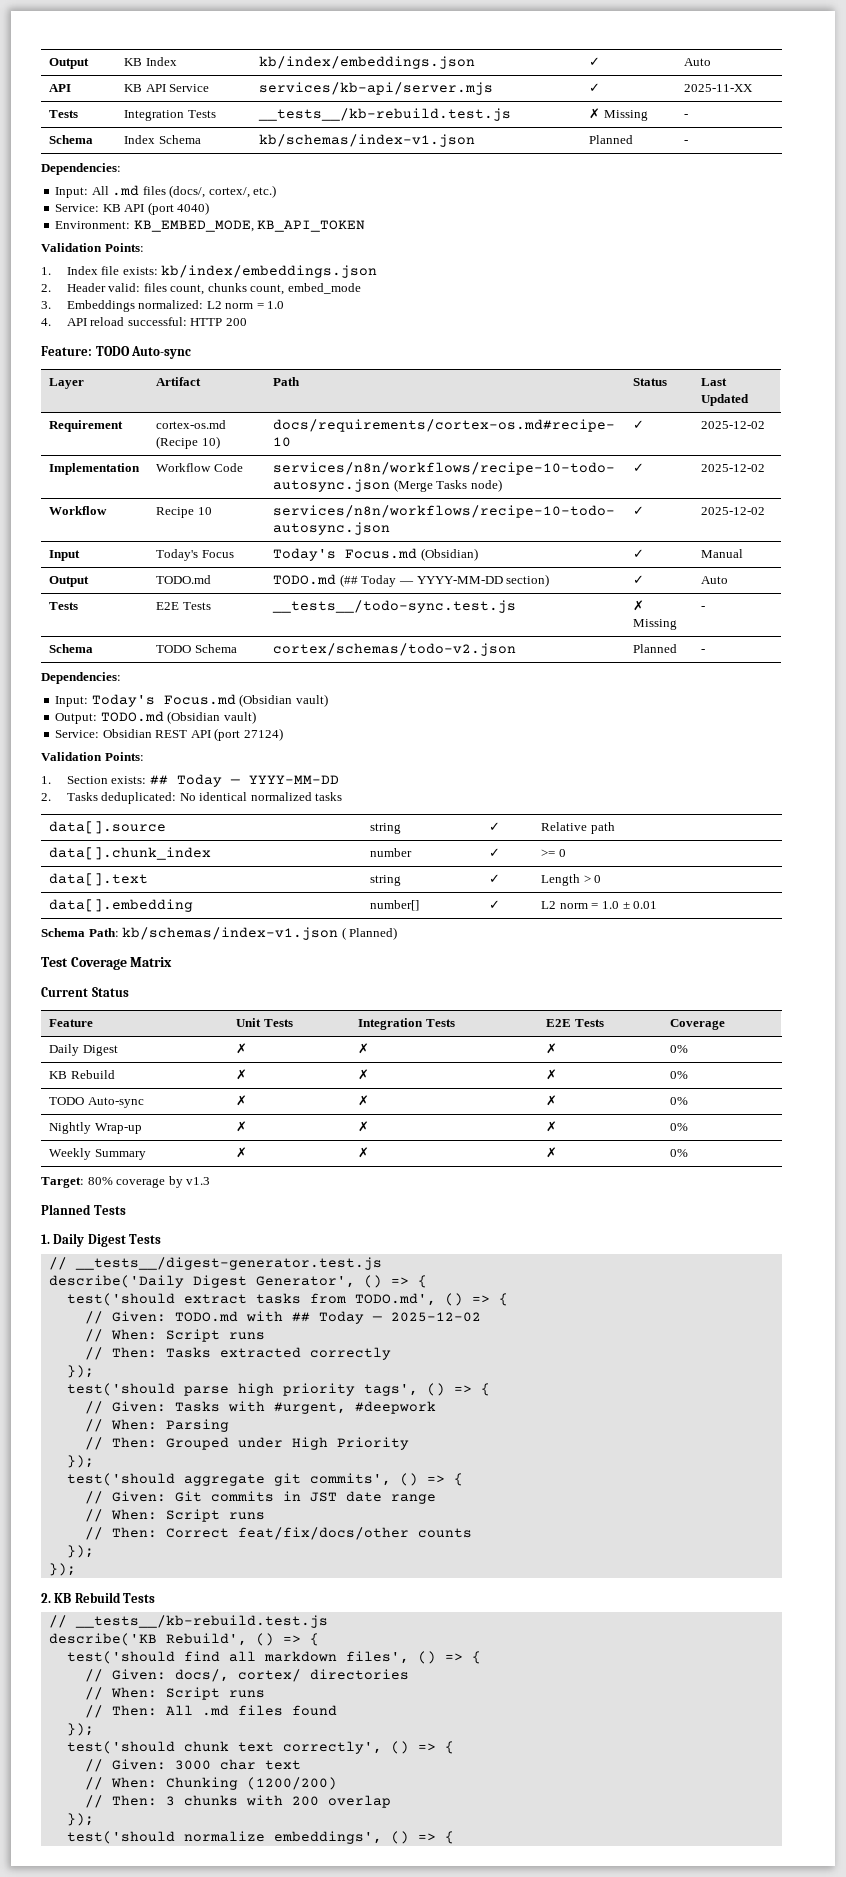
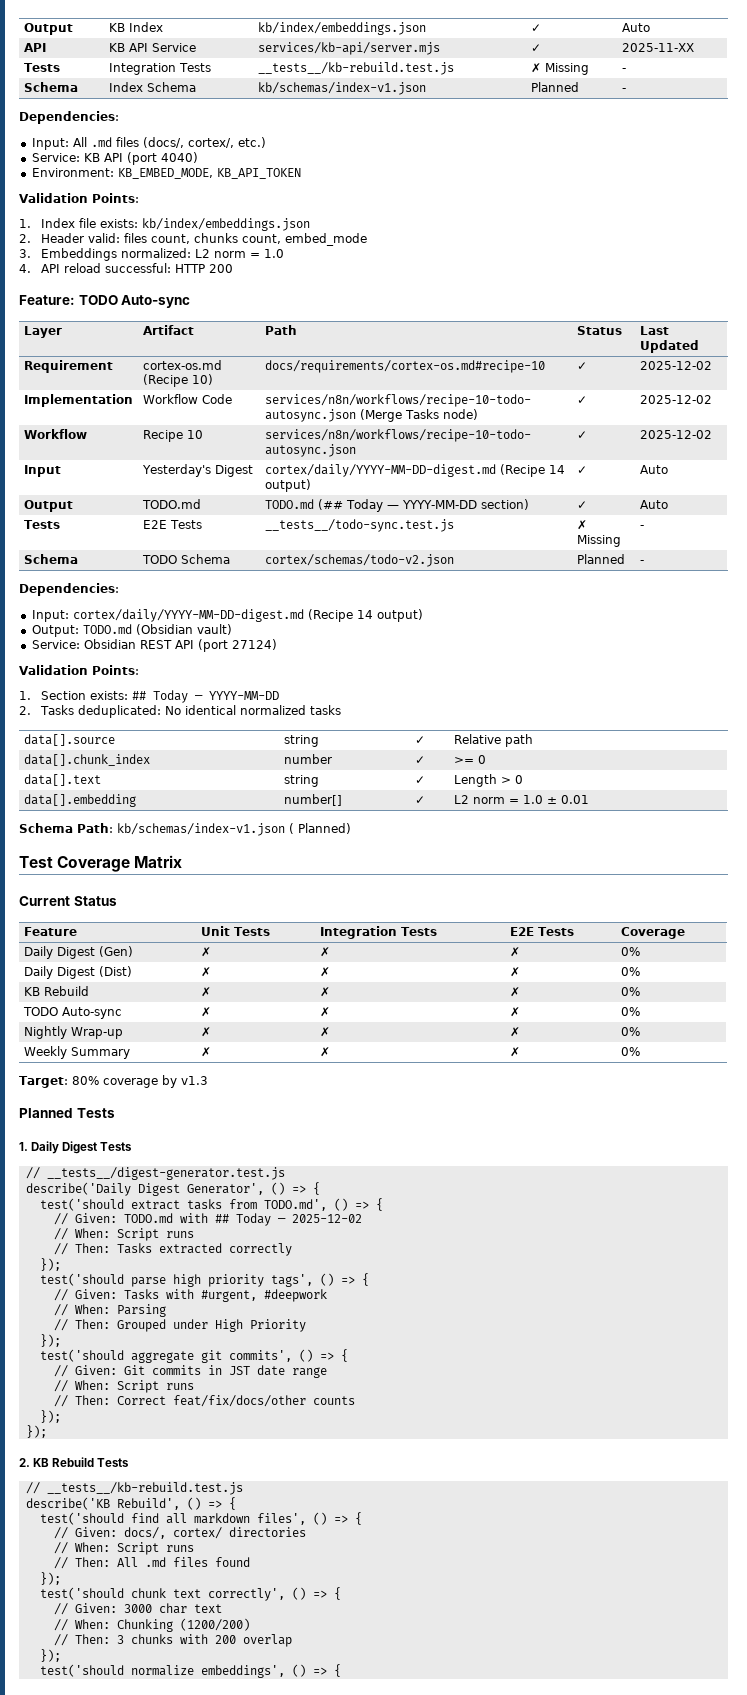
- Input | Today's Focus | Today's Focus.md (Obsidian) | ✓ | Manual
+ Input | Yesterday's Digest | cortex/daily/YYYY-MM-DD-digest.md (Recipe 14 output) | ✓ | Auto
- Input: Today's Focus.md (Obsidian vault)
+ Input: cortex/daily/YYYY-MM-DD-digest.md (Recipe 14 output)
- Daily Digest | ✗ | ✗ | ✗ | 0%
+ Daily Digest (Gen) | ✗ | ✗ | ✗ | 0%
+ Daily Digest (Dist) | ✗ | ✗ | ✗ | 0%

